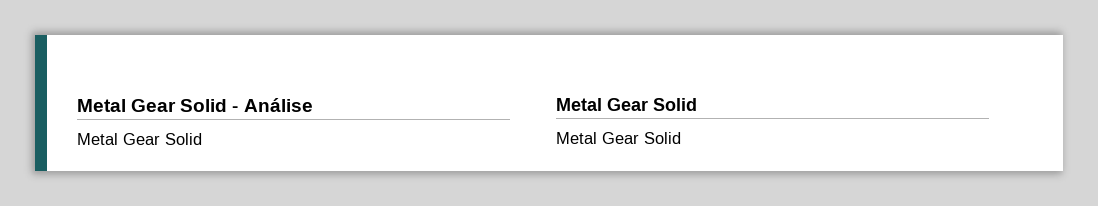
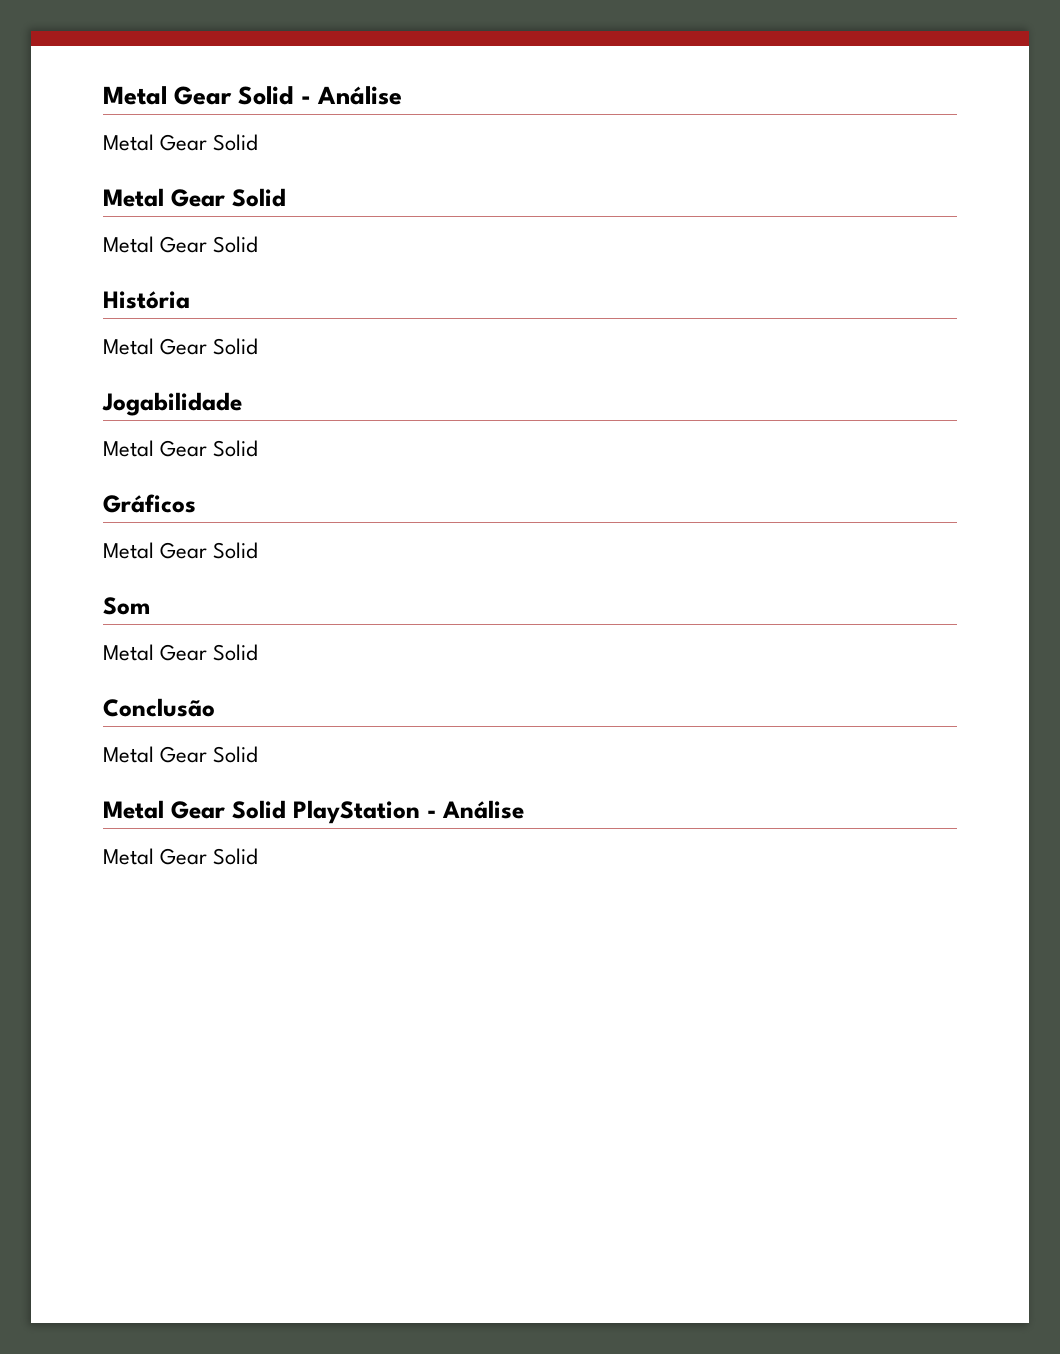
+ História
+ Metal Gear Solid
+ Jogabilidade
+ Metal Gear Solid
+ Gráficos
+ Metal Gear Solid
+ Som
+ Metal Gear Solid
+ Conclusão
+ Metal Gear Solid
+ Metal Gear Solid PlayStation - Análise
+ Metal Gear Solid

